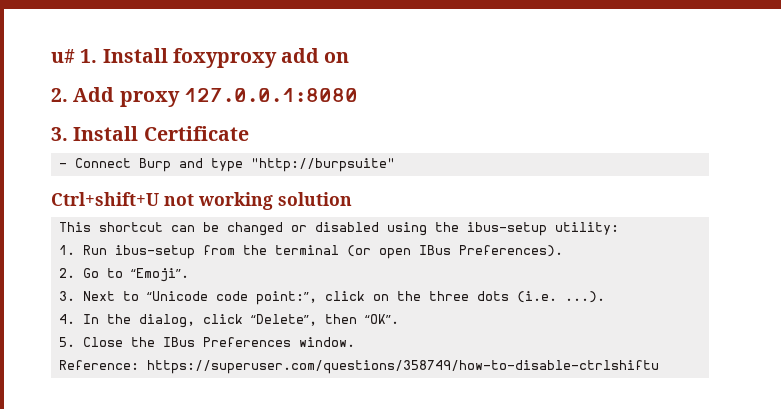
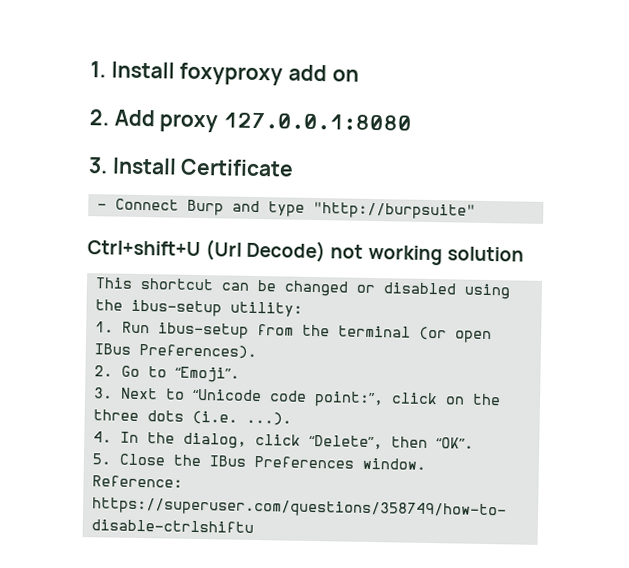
- u# 1. Install foxyproxy add on
+ 1. Install foxyproxy add on
- Ctrl+shift+U not working solution
+ Ctrl+shift+U (Url Decode) not working solution

